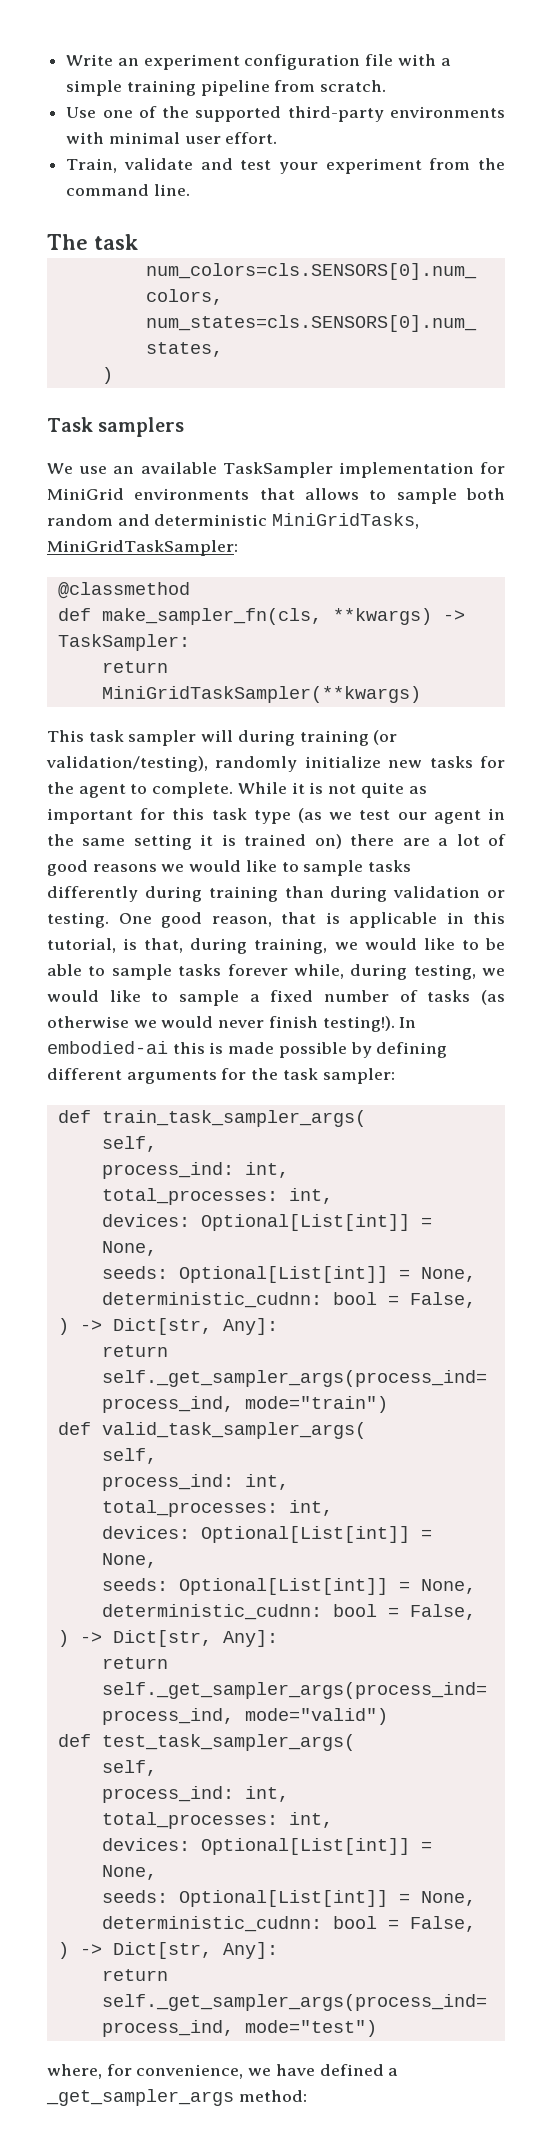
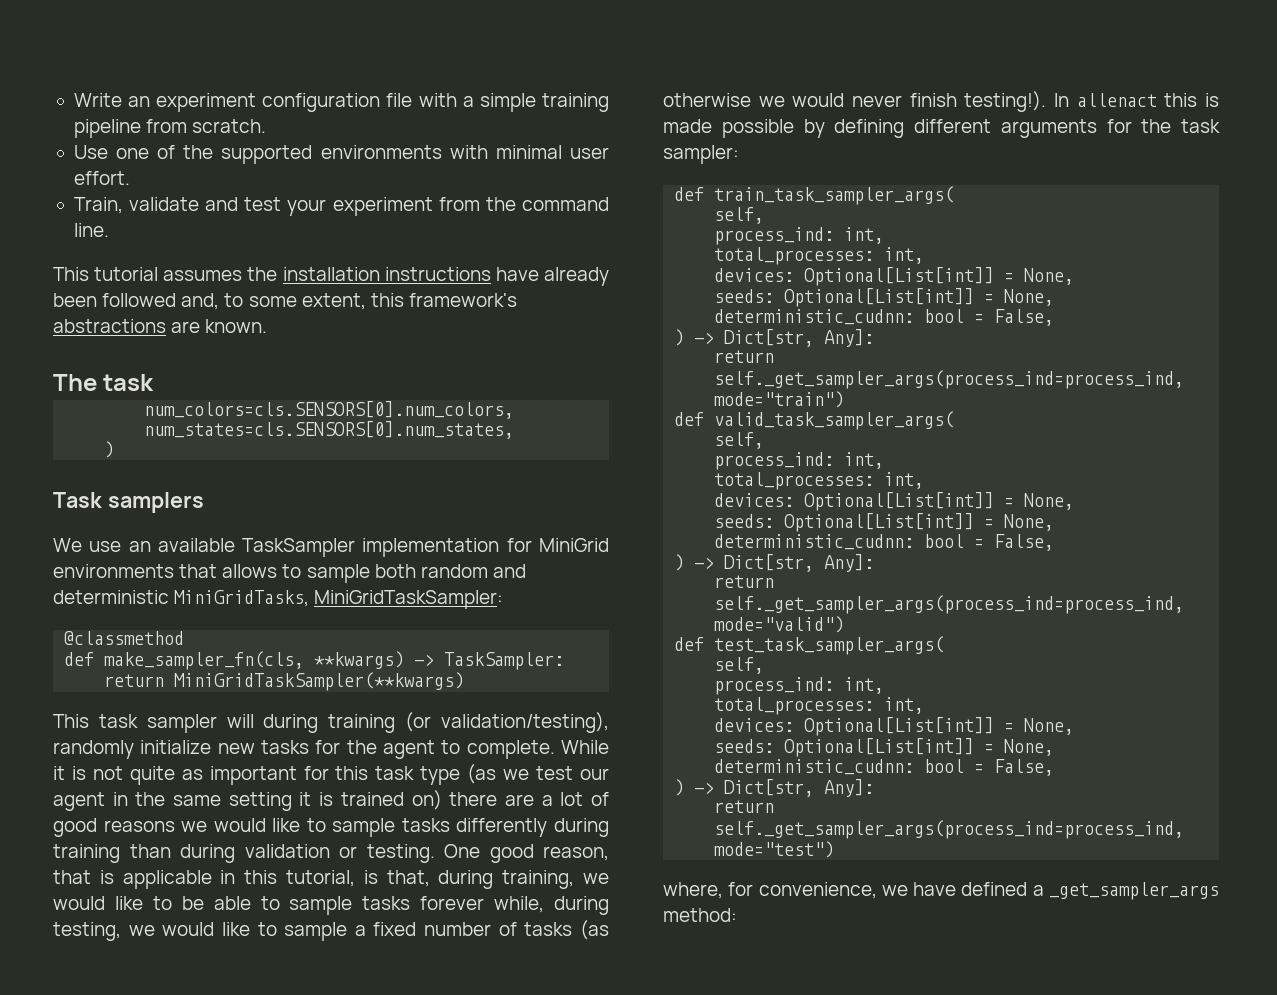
- Use one of the supported third-party environments with minimal user effort.
+ Use one of the supported environments with minimal user effort.
+ This tutorial assumes the installation instructions have already been followed and, to some extent, this framework's abstractions are known.
- In embodied-ai this is made possible by defining different arguments for the task sampler:
+ In allenact this is made possible by defining different arguments for the task sampler:

